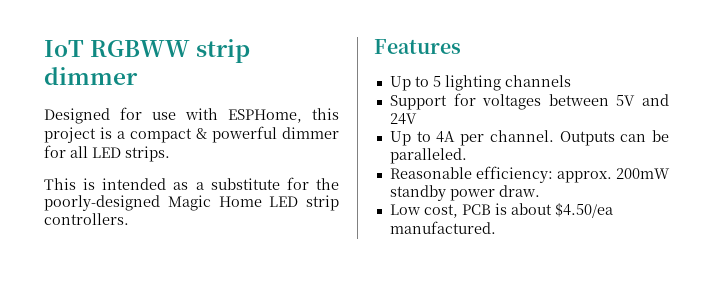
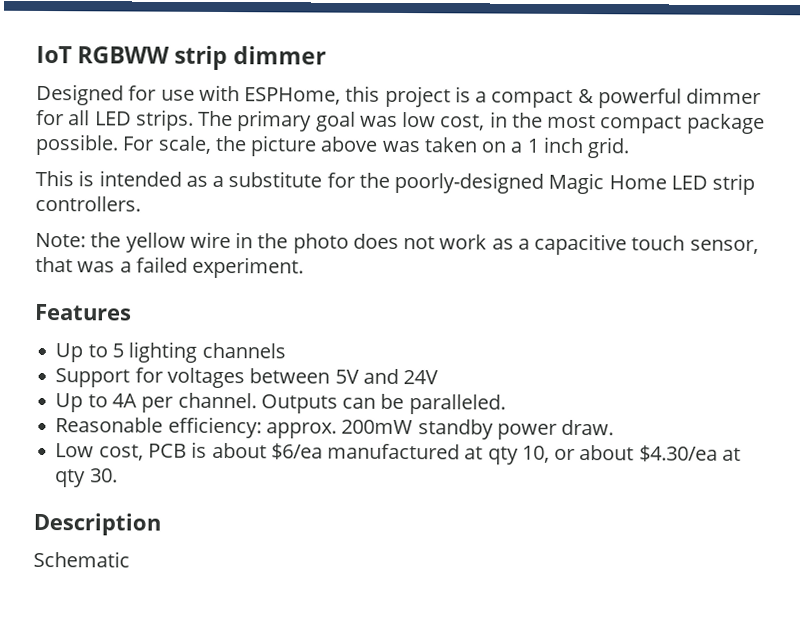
+ The primary goal was low cost, in the most compact package possible. For scale, the picture above was taken on a 1 inch grid.
+ Note: the yellow wire in the photo does not work as a capacitive touch sensor, that was a failed experiment.
- Low cost, PCB is about $4.50/ea manufactured.
+ Low cost, PCB is about $6/ea manufactured at qty 10, or about $4.30/ea at qty 30.
+ Description
+ Schematic

